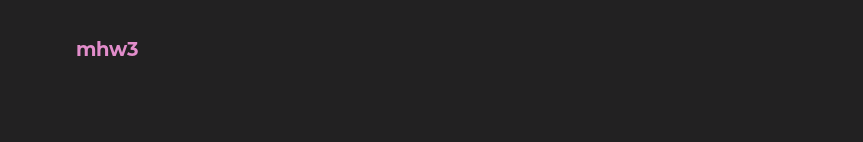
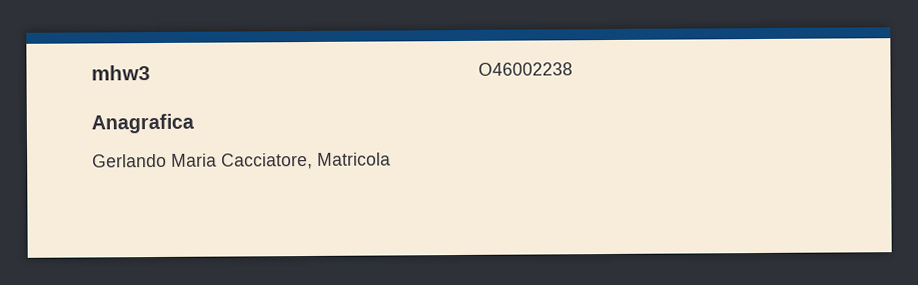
+ Anagrafica
+ Gerlando Maria Cacciatore, Matricola O46002238

